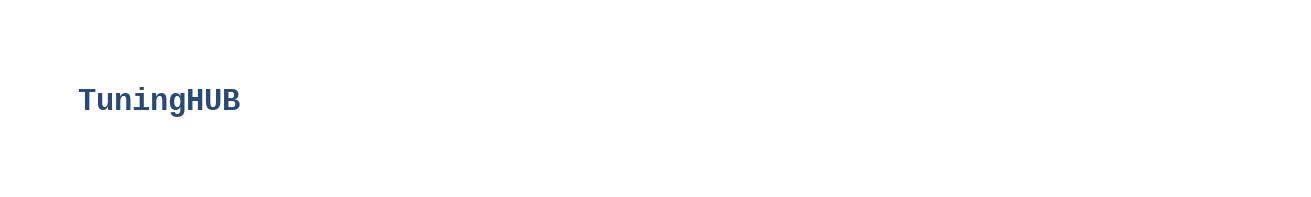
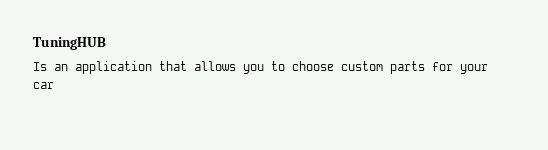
+ Is an application that allows you to choose custom parts for your car

